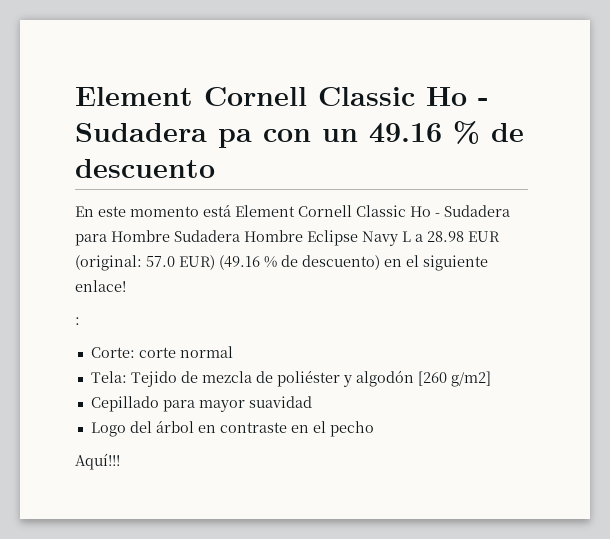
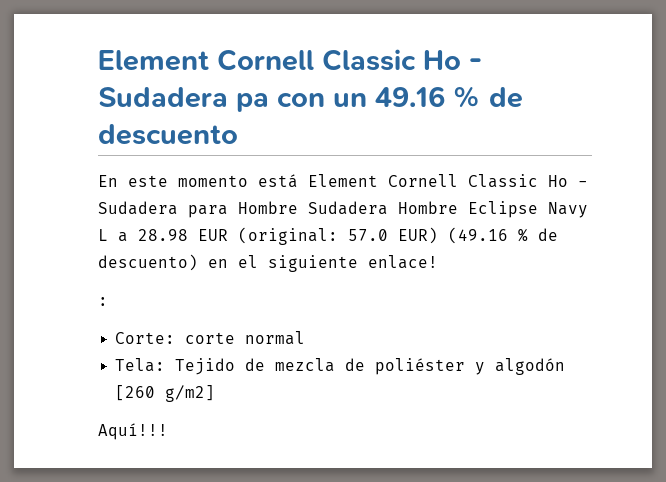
- Cepillado para mayor suavidad
- Logo del árbol en contraste en el pecho

